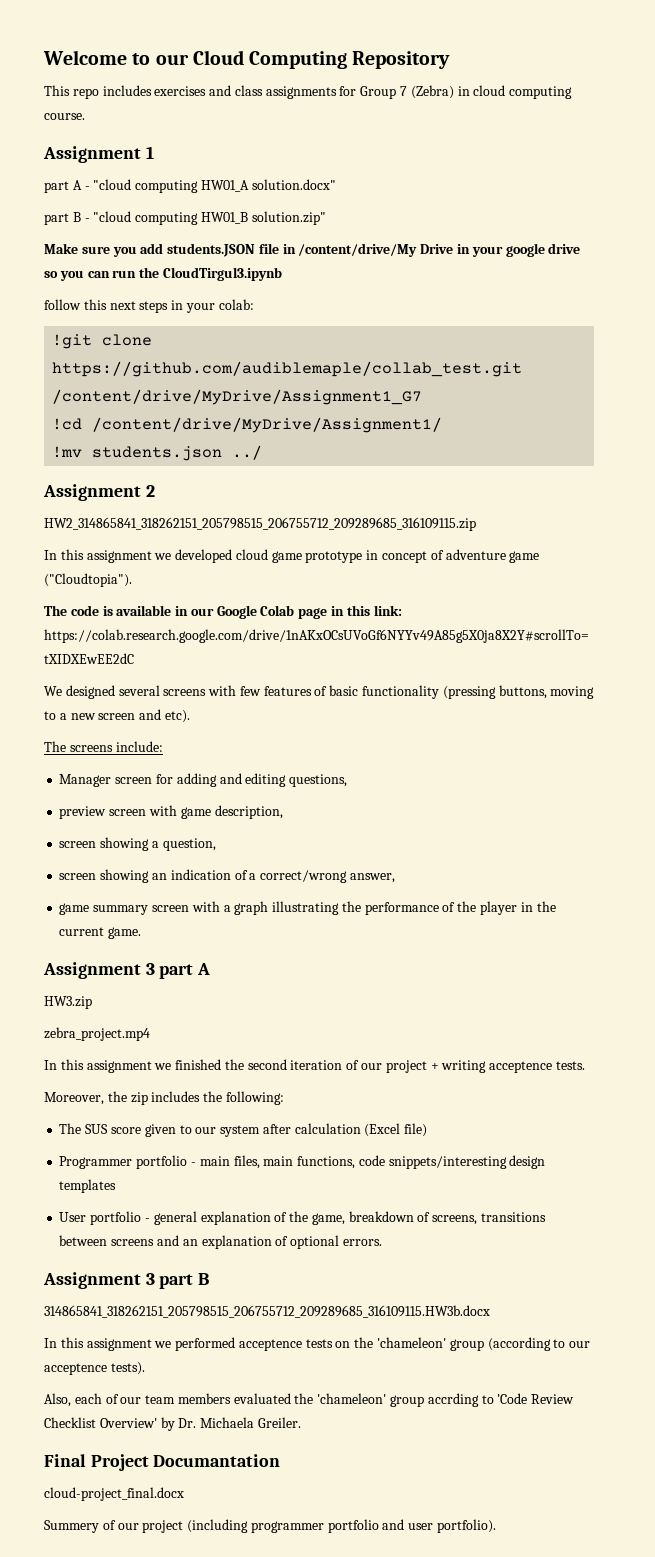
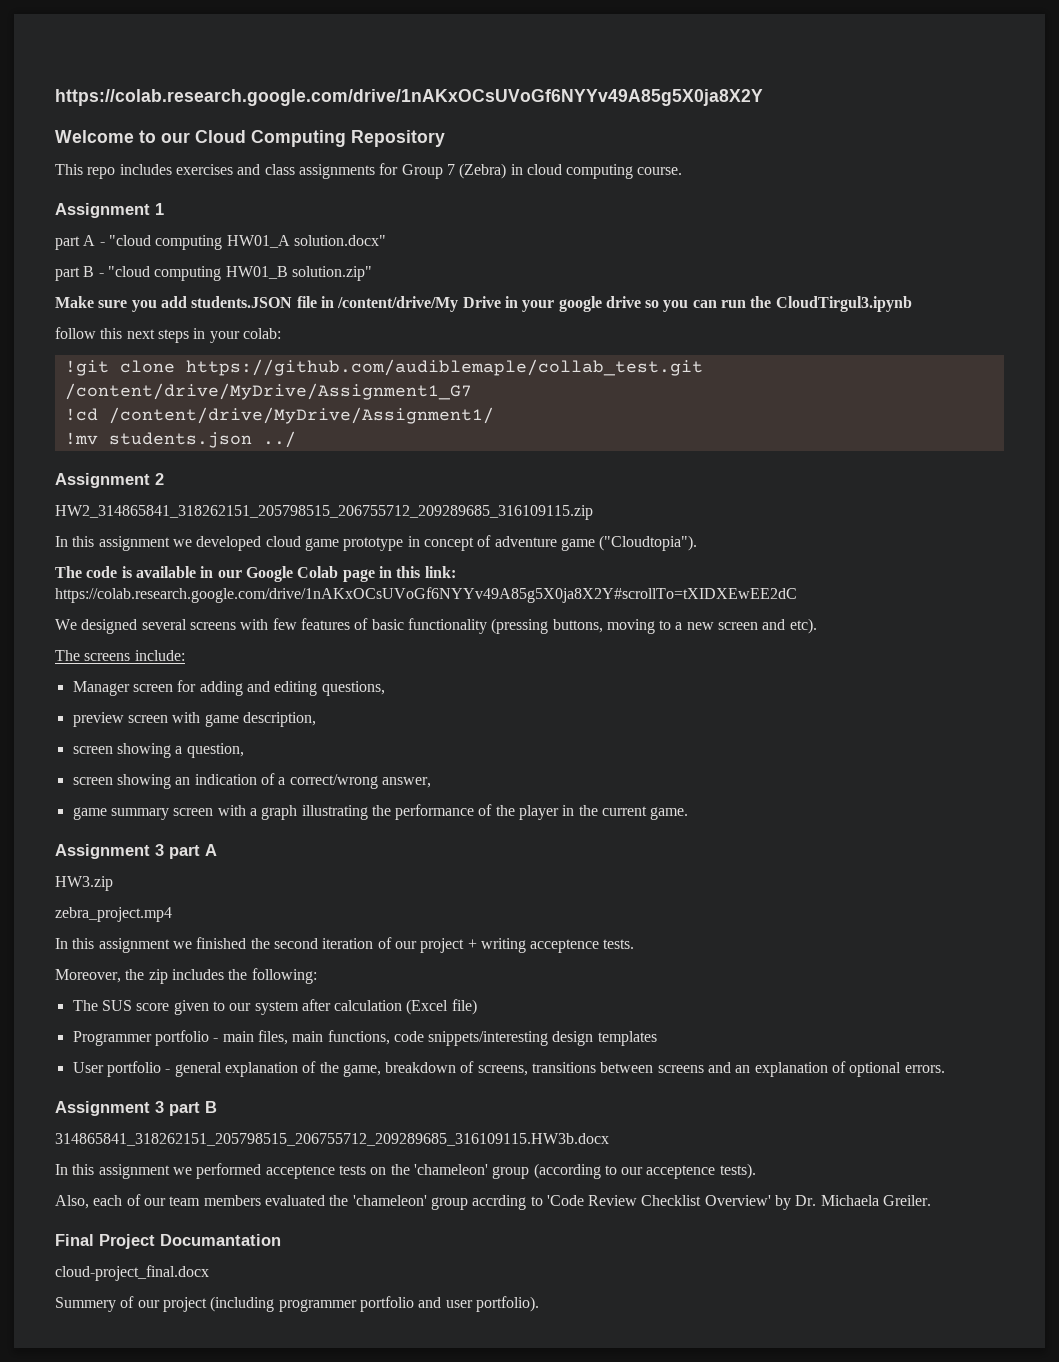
+ https://colab.research.google.com/drive/1nAKxOCsUVoGf6NYYv49A85g5X0ja8X2Y

